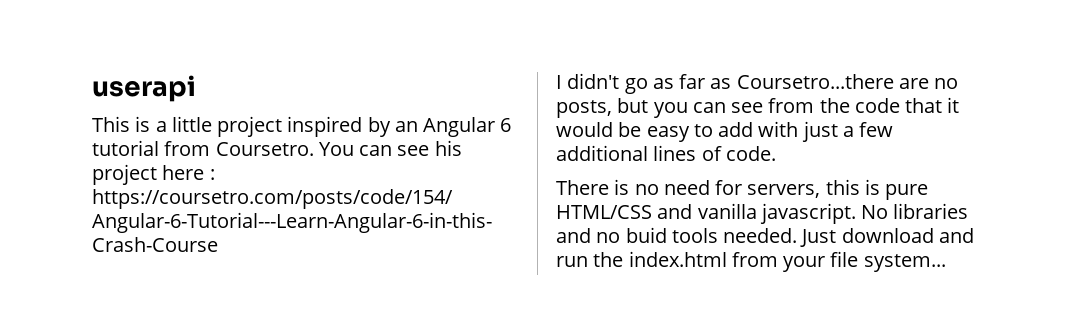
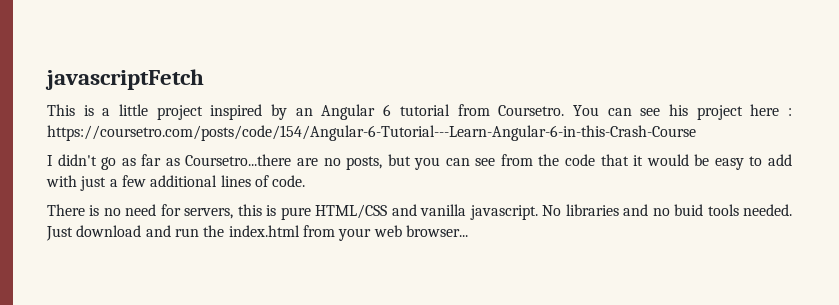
- userapi
+ javascriptFetch
- Just download and run the index.html from your file system...
+ Just download and run the index.html from your web browser...

